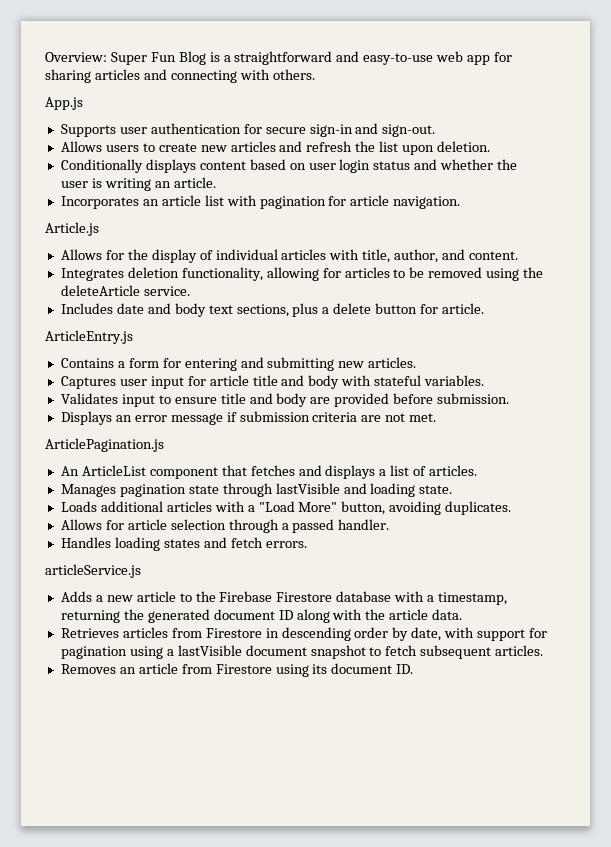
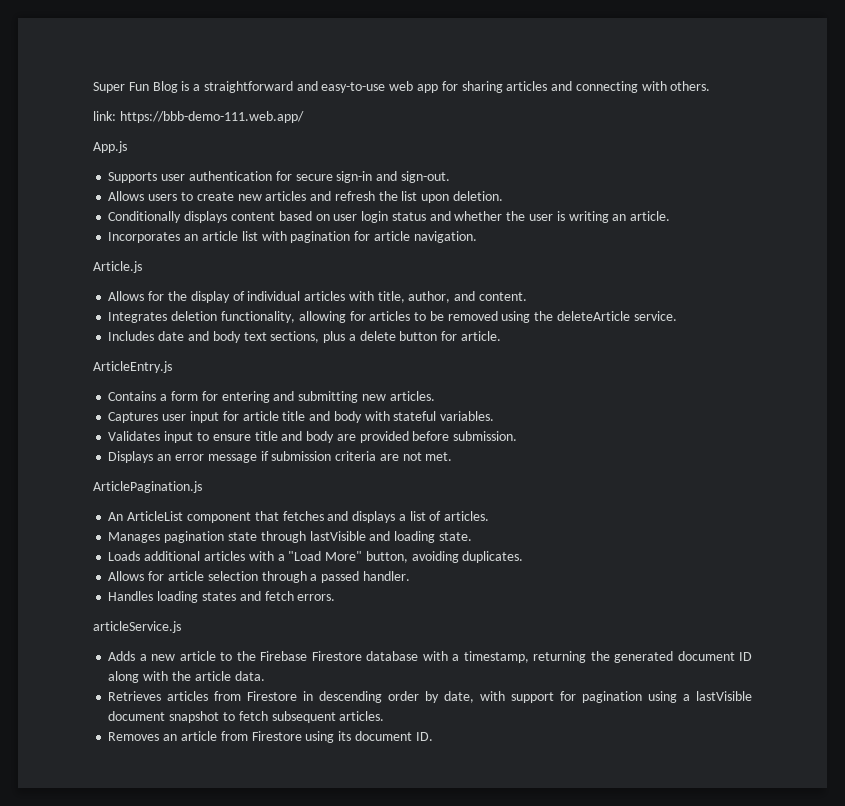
- Overview: Super Fun Blog is a straightforward and easy-to-use web app for sharing articles and connecting with others.
+ Super Fun Blog is a straightforward and easy-to-use web app for sharing articles and connecting with others.
+ link: https://bbb-demo-111.web.app/

